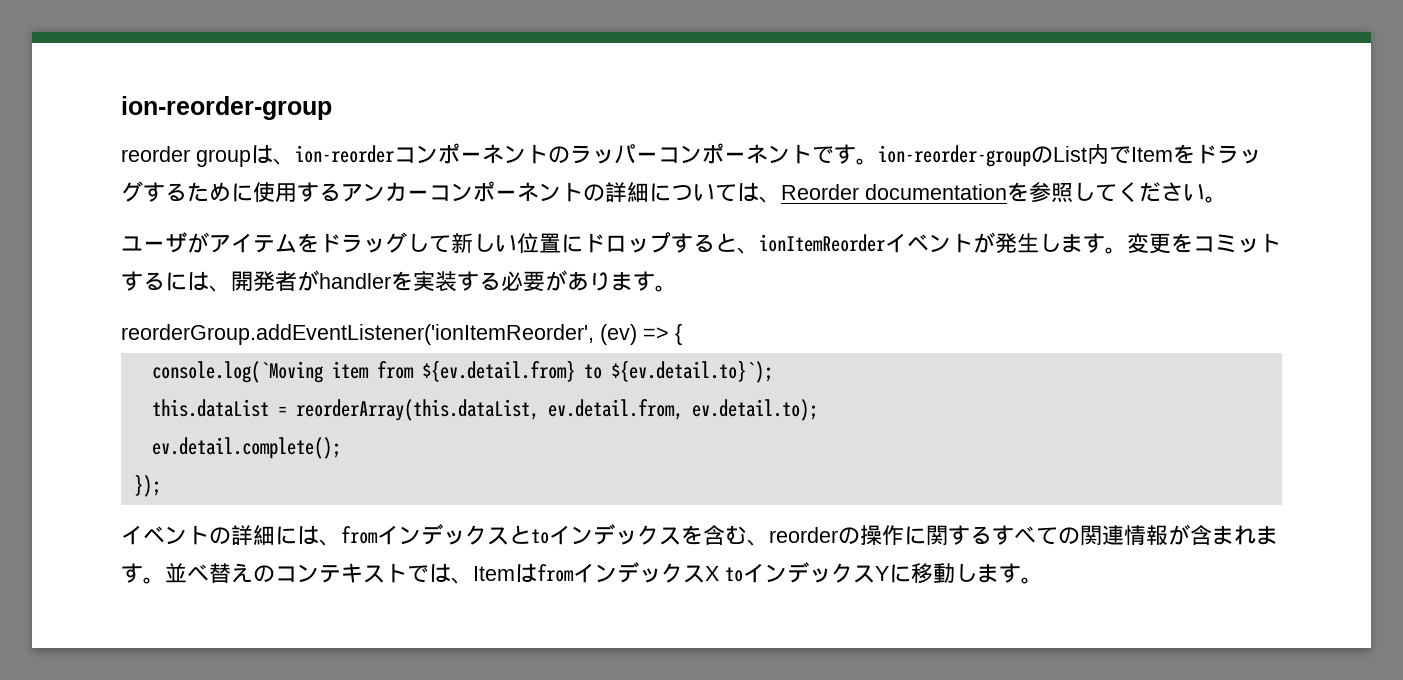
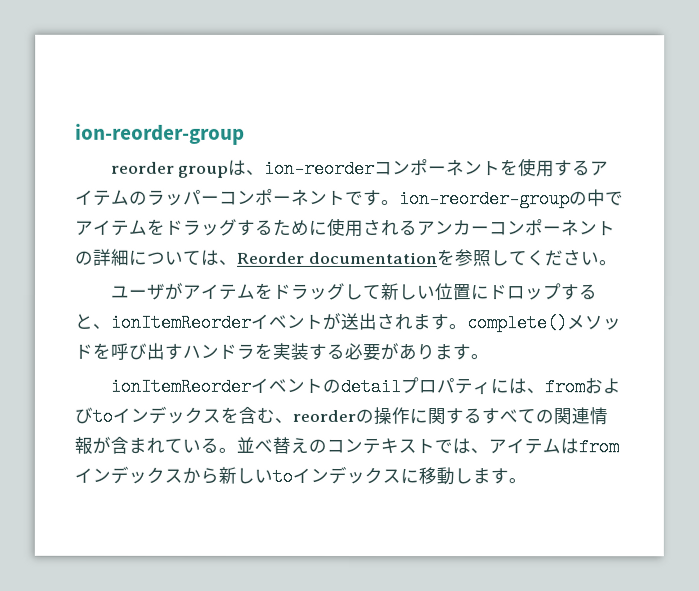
- reorder groupは、ion-reorderコンポーネントのラッパーコンポーネントです。ion-reorder-groupのList内でItemをドラッグするために使用するアンカーコンポーネントの詳細については、Reorder documentationを参照してください。
+ reorder groupは、ion-reorderコンポーネントを使用するアイテムのラッパーコンポーネントです。ion-reorder-groupの中でアイテムをドラッグするために使用されるアンカーコンポーネントの詳細については、Reorder documentationを参照してください。
- ユーザがアイテムをドラッグして新しい位置にドロップすると、ionItemReorderイベントが発生します。変更をコミットするには、開発者がhandlerを実装する必要があります。
+ ユーザがアイテムをドラッグして新しい位置にドロップすると、ionItemReorderイベントが送出されます。complete()メソッドを呼び出すハンドラを実装する必要があります。
- reorderGroup.addEventListener('ionItemReorder', (ev) => {
- console.log(`Moving item from ${ev.detail.from} to ${ev.detail.to}`);
- this.dataList = reorderArray(this.dataList, ev.detail.from, ev.detail.to);
- ev.detail.complete();
- });
- イベントの詳細には、fromインデックスとtoインデックスを含む、reorderの操作に関するすべての関連情報が含まれます。
+ ionItemReorderイベントのdetailプロパティには、fromおよびtoインデックスを含む、reorderの操作に関するすべての関連情報が含まれている。
- 並べ替えのコンテキストでは、ItemはfromインデックスX toインデックスYに移動します。
+ 並べ替えのコンテキストでは、アイテムはfromインデックスから新しいtoインデックスに移動します。

